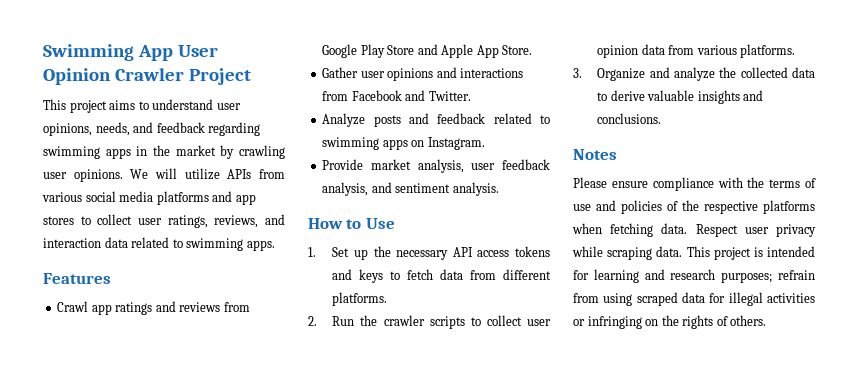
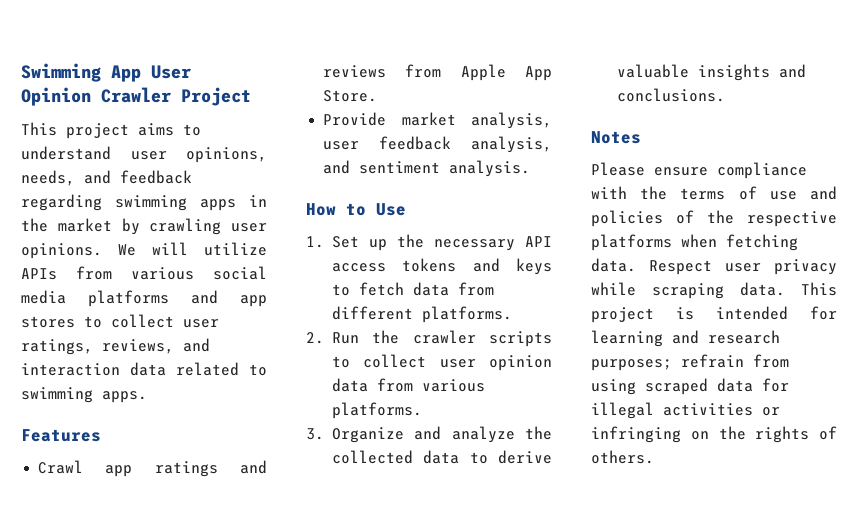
- Crawl app ratings and reviews from Google Play Store and Apple App Store.
+ Crawl app ratings and reviews from Apple App Store.
- Gather user opinions and interactions from Facebook and Twitter.
- Analyze posts and feedback related to swimming apps on Instagram.

